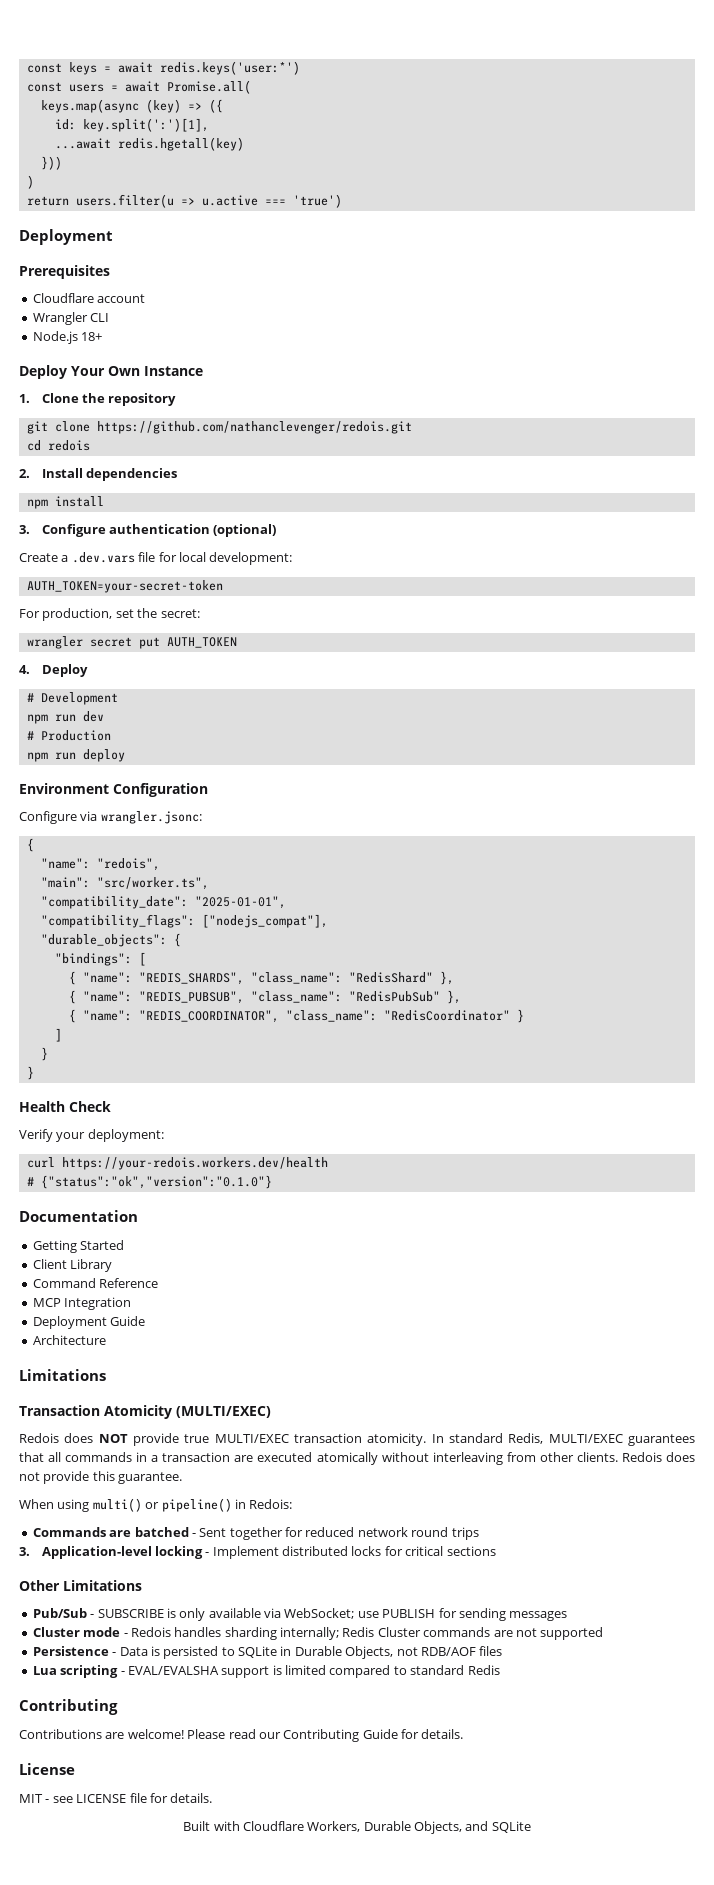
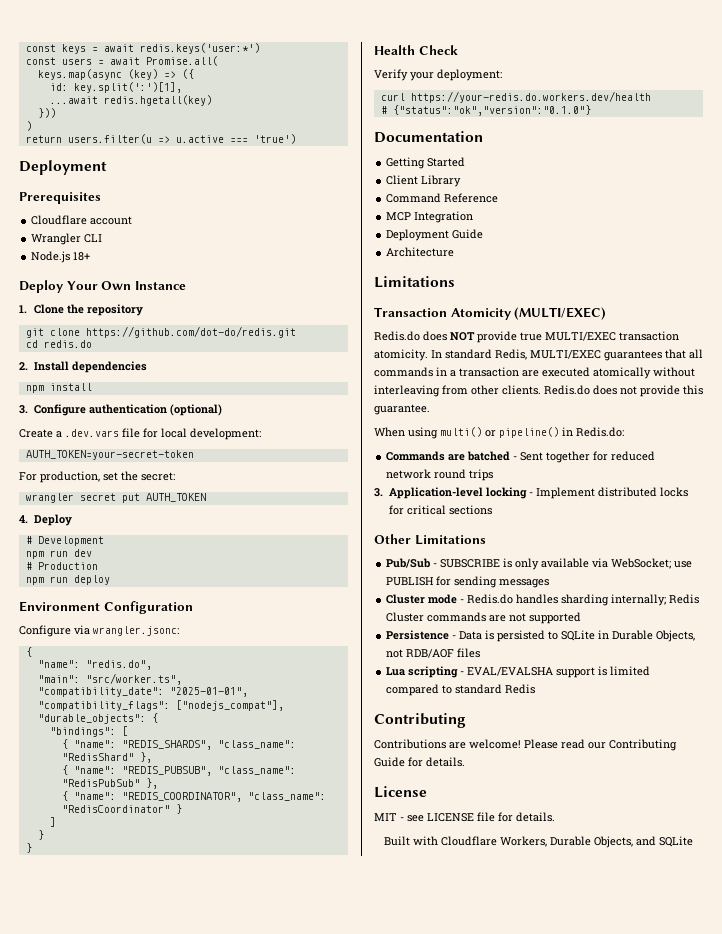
- git clone https://github.com/nathanclevenger/redois.git
+ git clone https://github.com/dot-do/redis.git
- cd redois
+ cd redis.do
- "name": "redois",
+ "name": "redis.do",
- curl https://your-redois.workers.dev/health
+ curl https://your-redis.do.workers.dev/health
- Redois does NOT provide true MULTI/EXEC transaction atomicity.
+ Redis.do does NOT provide true MULTI/EXEC transaction atomicity.
- Redois does not provide this guarantee.
+ Redis.do does not provide this guarantee.
- When using multi() or pipeline() in Redois:
+ When using multi() or pipeline() in Redis.do:
- Cluster mode - Redois handles sharding internally; Redis Cluster commands are not supported
+ Cluster mode - Redis.do handles sharding internally; Redis Cluster commands are not supported

